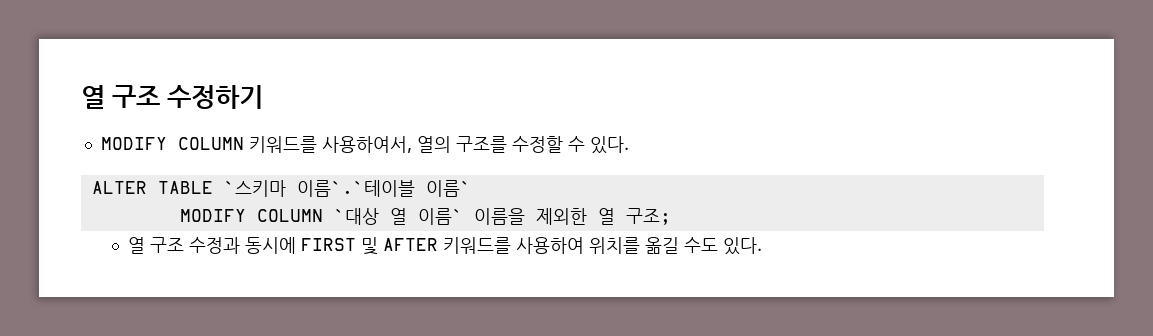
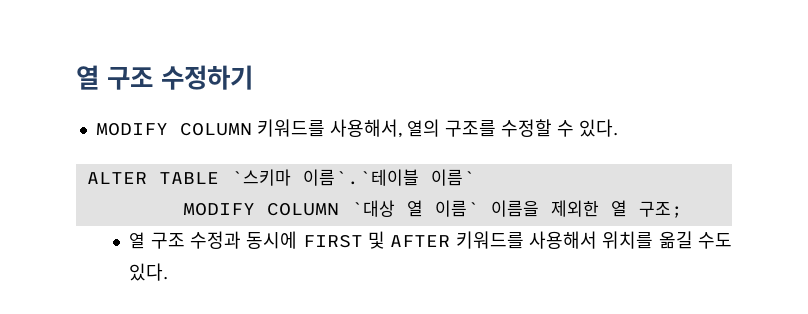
- MODIFY COLUMN 키워드를 사용하여서, 열의 구조를 수정할 수 있다.
+ MODIFY COLUMN 키워드를 사용해서, 열의 구조를 수정할 수 있다.
- 열 구조 수정과 동시에 FIRST 및 AFTER 키워드를 사용하여 위치를 옮길 수도 있다.
+ 열 구조 수정과 동시에 FIRST 및 AFTER 키워드를 사용해서 위치를 옮길 수도 있다.

